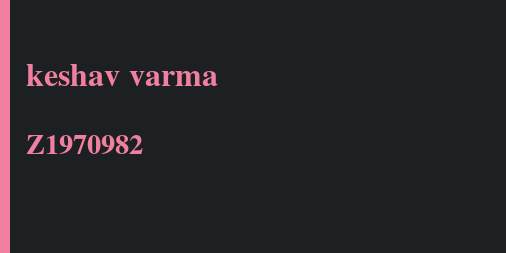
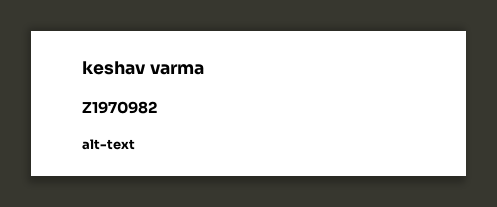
+ alt-text

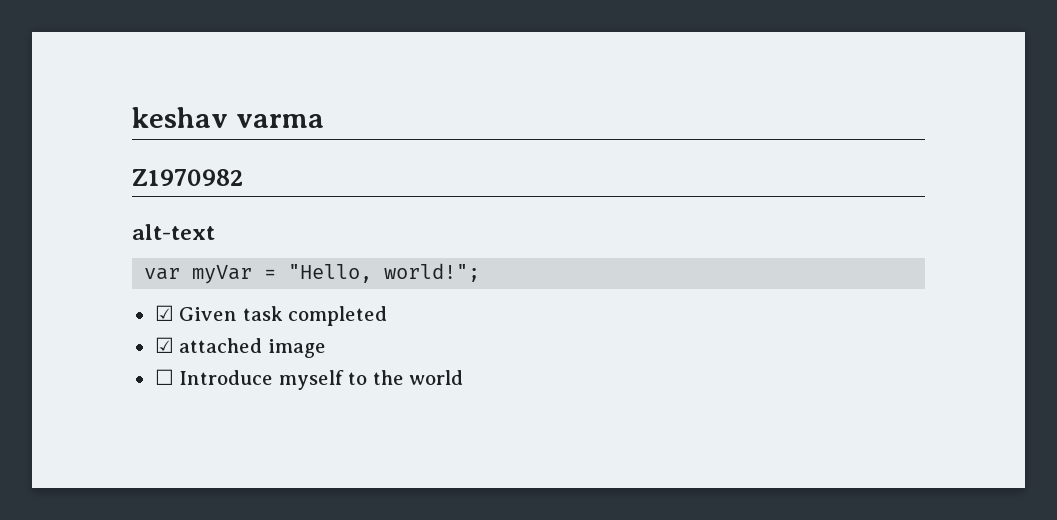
+ var myVar = "Hello, world!";
+ ☑ Given task completed
+ ☑ attached image
+ ☐ Introduce myself to the world

